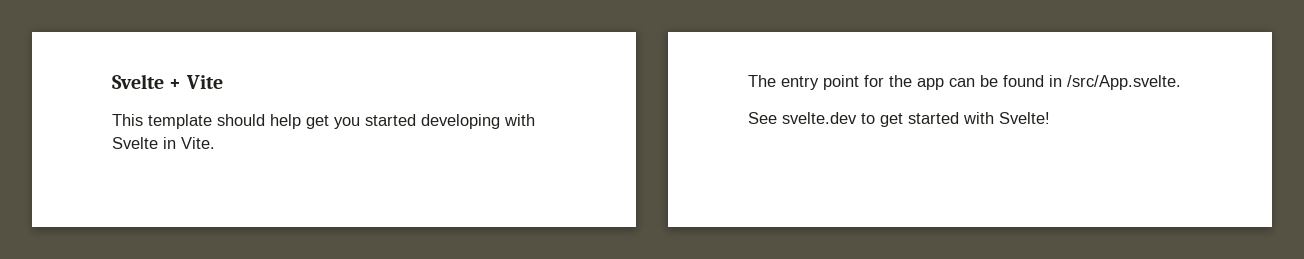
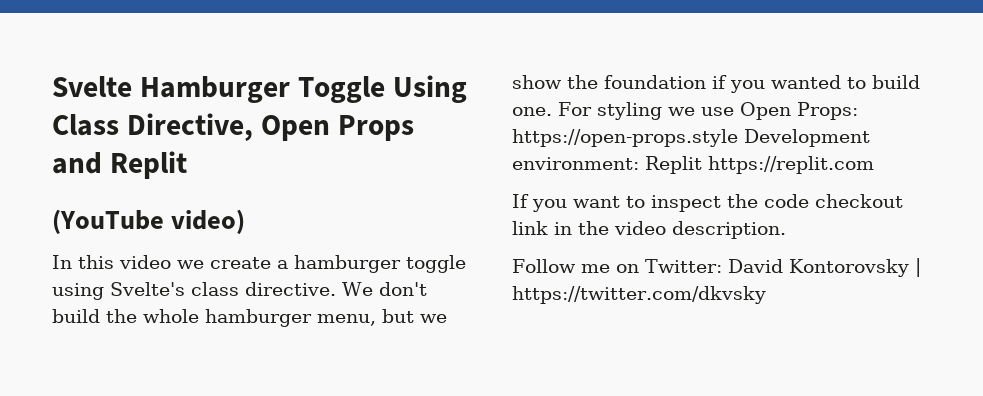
- Svelte + Vite
- This template should help get you started developing with Svelte in Vite.
- The entry point for the app can be found in /src/App.svelte.
- See svelte.dev to get started with Svelte!
+ Svelte Hamburger Toggle Using Class Directive, Open Props and Replit
+ (YouTube video)
+ In this video we create a hamburger toggle using Svelte's class directive. We don't build the whole hamburger menu, but we show the foundation if you wanted to build one. For styling we use Open Props: https://open-props.style Development environment: Replit https://replit.com
+ If you want to inspect the code checkout link in the video description.
+ Follow me on Twitter: David Kontorovsky | https://twitter.com/dkvsky

